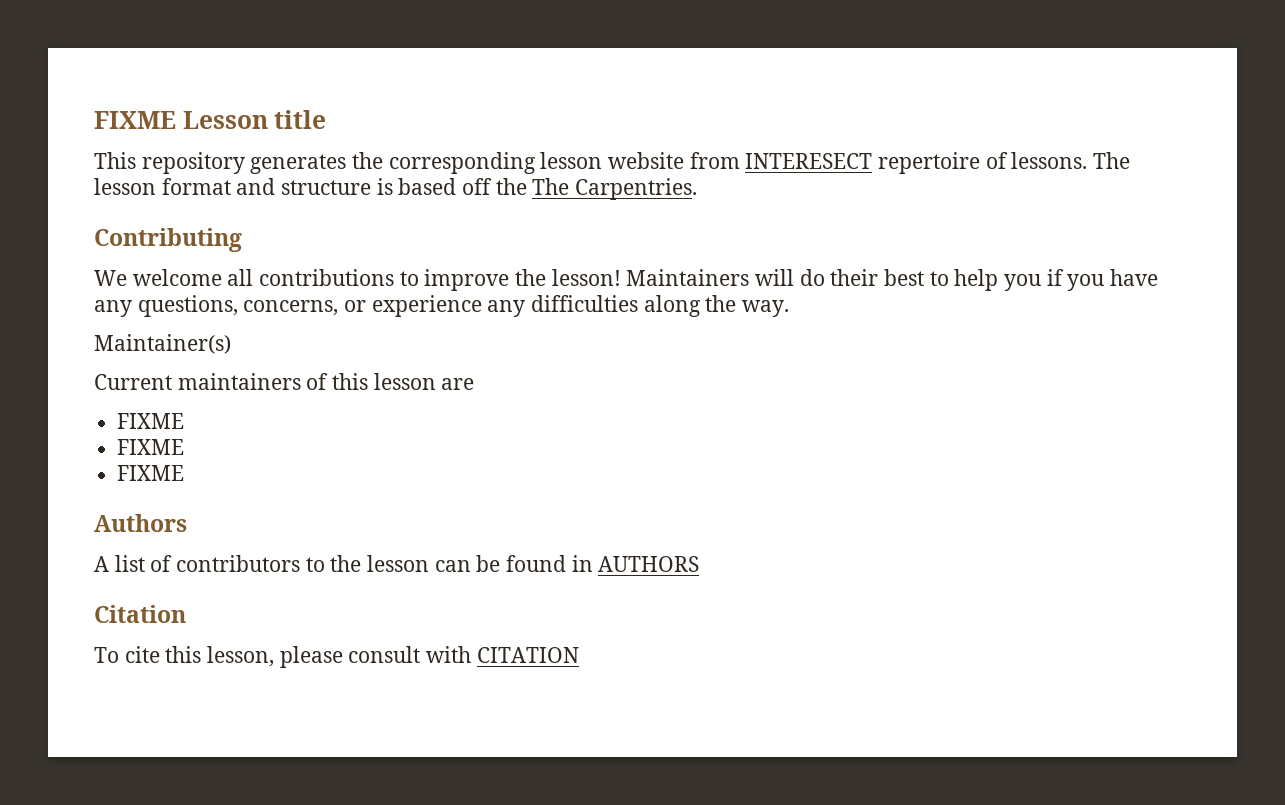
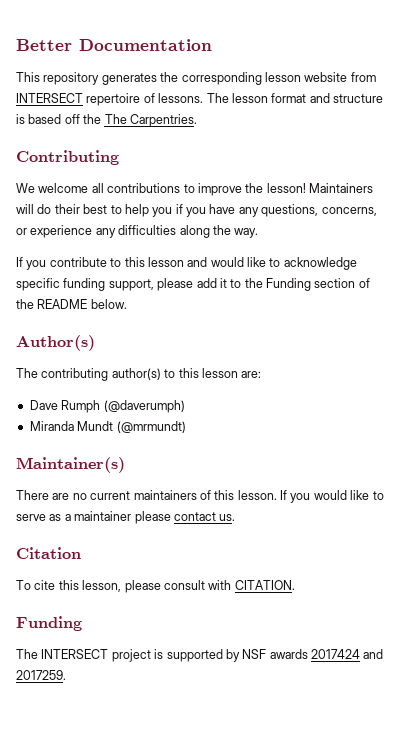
- FIXME Lesson title
+ Better Documentation
- This repository generates the corresponding lesson website from INTERESECT repertoire of lessons.
+ This repository generates the corresponding lesson website from INTERSECT repertoire of lessons.
+ If you contribute to this lesson and would like to acknowledge specific funding support, please add it to the Funding section of the README below.
+ Author(s)
+ The contributing author(s) to this lesson are:
+ Dave Rumph (@daverumph)
+ Miranda Mundt (@mrmundt)
  Maintainer(s)
- Current maintainers of this lesson are
- FIXME
- FIXME
- FIXME
- Authors
- A list of contributors to the lesson can be found in AUTHORS
+ There are no current maintainers of this lesson. If you would like to serve as a maintainer please contact us.
- To cite this lesson, please consult with CITATION
+ To cite this lesson, please consult with CITATION.
+ Funding
+ The INTERSECT project is supported by NSF awards 2017424 and 2017259.

